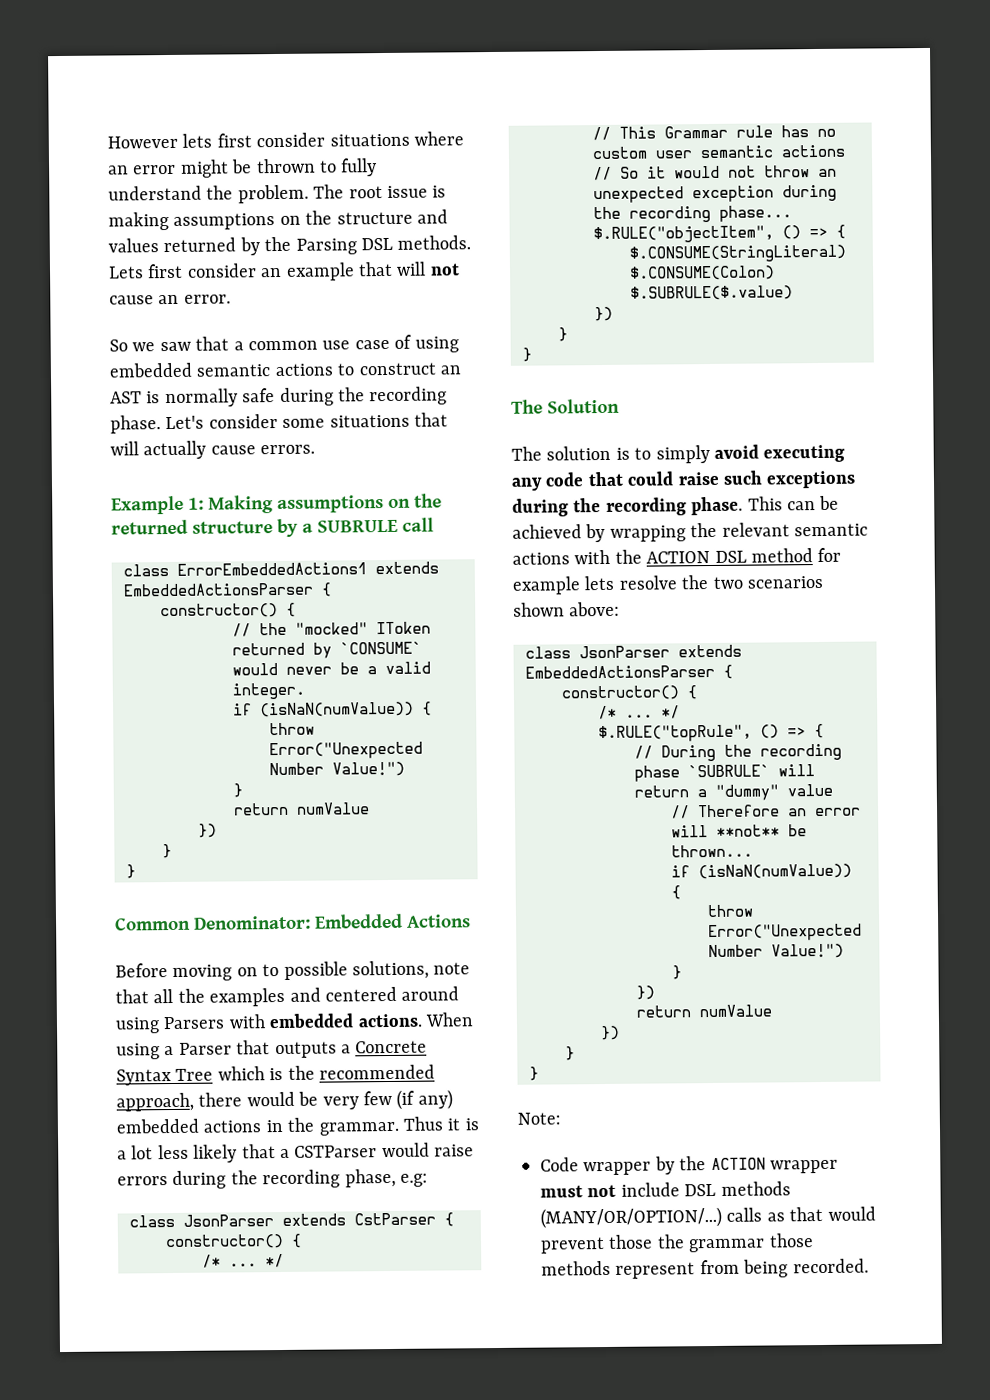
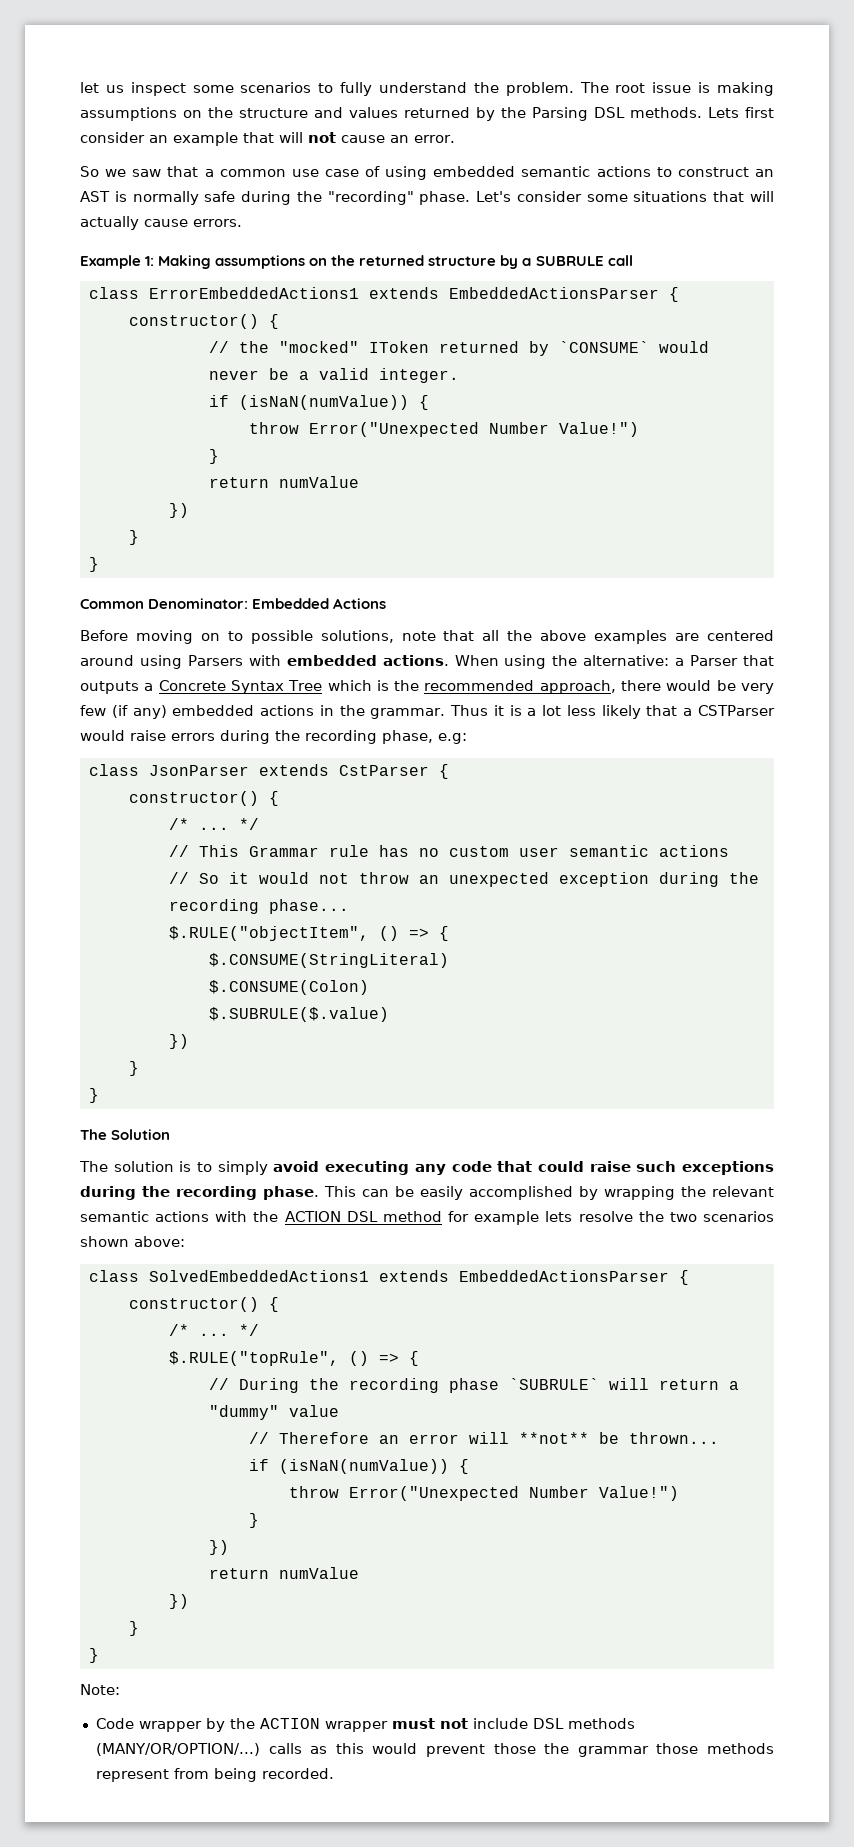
- However lets first consider situations where an error might be thrown to fully understand the problem.
+ let us inspect some scenarios to fully understand the problem.
- So we saw that a common use case of using embedded semantic actions to construct an AST is normally safe during the recording phase.
+ So we saw that a common use case of using embedded semantic actions to construct an AST is normally safe during the "recording" phase.
- Before moving on to possible solutions, note that all the examples and centered around using Parsers with embedded actions.
+ Before moving on to possible solutions, note that all the above examples are centered around using Parsers with embedded actions.
- When using a Parser that outputs a Concrete Syntax Tree which is the recommended approach, there would be very few (if any) embedded actions in the grammar.
+ When using the alternative: a Parser that outputs a Concrete Syntax Tree which is the recommended approach, there would be very few (if any) embedded actions in the grammar.
- This can be achieved by wrapping the relevant semantic actions with the ACTION DSL method for example lets resolve the two scenarios shown above:
+ This can be easily accomplished by wrapping the relevant semantic actions with the ACTION DSL method for example lets resolve the two scenarios shown above:
- class JsonParser extends EmbeddedActionsParser {
+ class SolvedEmbeddedActions1 extends EmbeddedActionsParser {
- Code wrapper by the ACTION wrapper must not include DSL methods (MANY/OR/OPTION/...) calls as that would prevent those the grammar those methods represent from being recorded.
+ Code wrapper by the ACTION wrapper must not include DSL methods (MANY/OR/OPTION/...) calls as this would prevent those the grammar those methods represent from being recorded.

